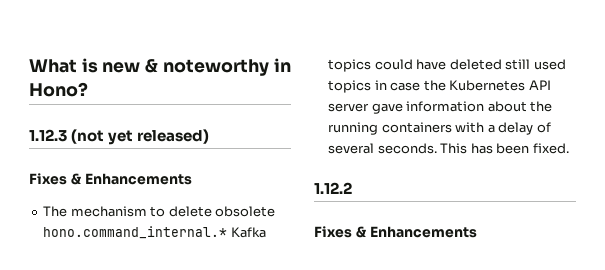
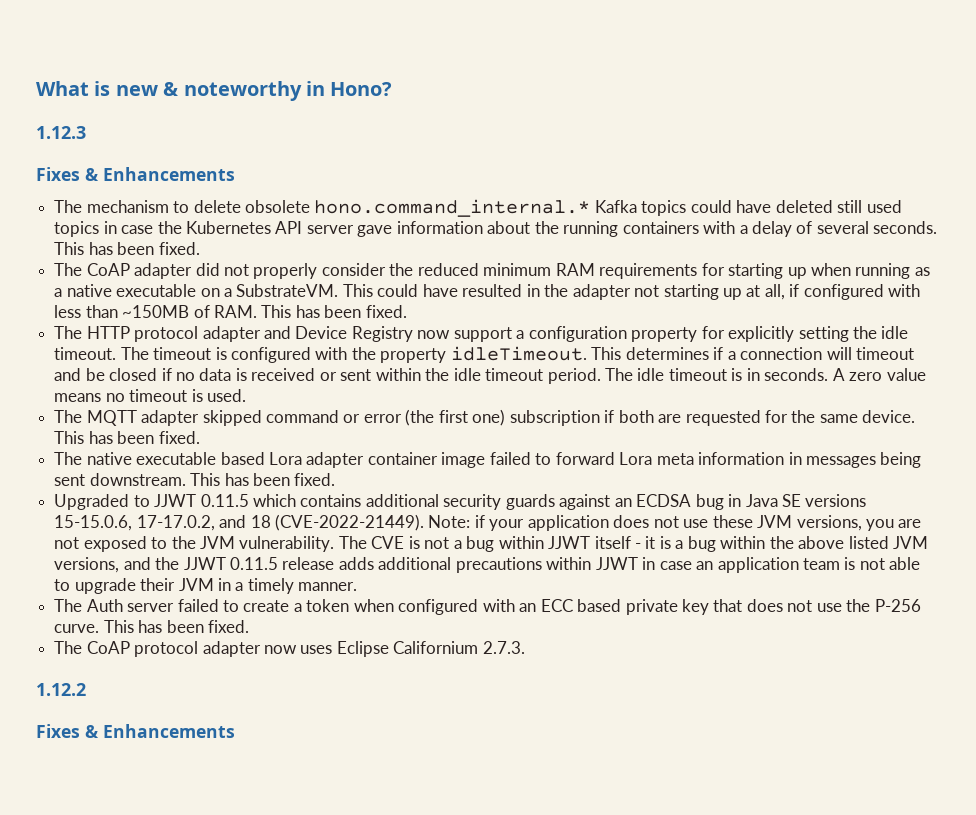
- 1.12.3 (not yet released)
+ 1.12.3
+ The CoAP adapter did not properly consider the reduced minimum RAM requirements for starting up when running as a native executable on a SubstrateVM. This could have resulted in the adapter not starting up at all, if configured with less than ~150MB of RAM. This has been fixed.
+ The HTTP protocol adapter and Device Registry now support a configuration property for explicitly setting the idle timeout. The timeout is configured with the property idleTimeout. This determines if a connection will timeout and be closed if no data is received or sent within the idle timeout period. The idle timeout is in seconds. A zero value means no timeout is used.
+ The MQTT adapter skipped command or error (the first one) subscription if both are requested for the same device. This has been fixed.
+ The native executable based Lora adapter container image failed to forward Lora meta information in messages being sent downstream. This has been fixed.
+ Upgraded to JJWT 0.11.5 which contains additional security guards against an ECDSA bug in Java SE versions 15-15.0.6, 17-17.0.2, and 18 (CVE-2022-21449). Note: if your application does not use these JVM versions, you are not exposed to the JVM vulnerability. The CVE is not a bug within JJWT itself - it is a bug within the above listed JVM versions, and the JJWT 0.11.5 release adds additional precautions within JJWT in case an application team is not able to upgrade their JVM in a timely manner.
+ The Auth server failed to create a token when configured with an ECC based private key that does not use the P-256 curve. This has been fixed.
+ The CoAP protocol adapter now uses Eclipse Californium 2.7.3.

